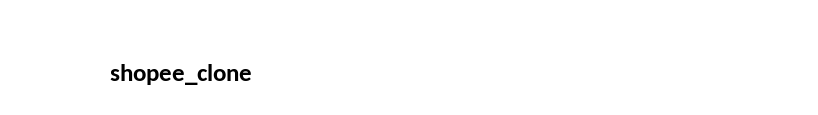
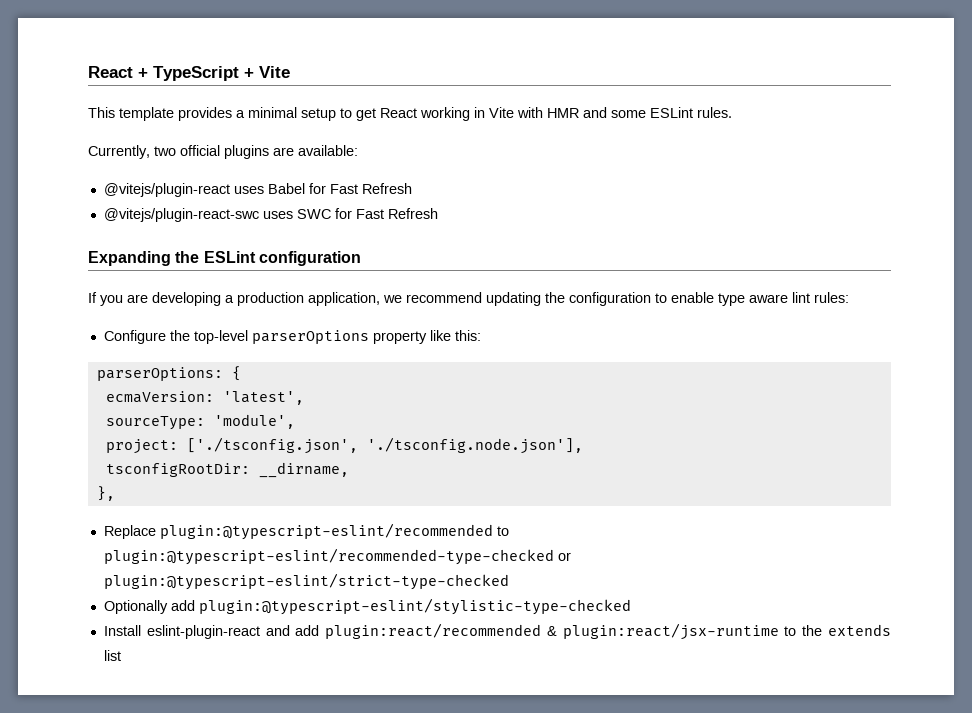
- shopee_clone
+ React + TypeScript + Vite
+ This template provides a minimal setup to get React working in Vite with HMR and some ESLint rules.
+ Currently, two official plugins are available:
+ @vitejs/plugin-react uses Babel for Fast Refresh
+ @vitejs/plugin-react-swc uses SWC for Fast Refresh
+ Expanding the ESLint configuration
+ If you are developing a production application, we recommend updating the configuration to enable type aware lint rules:
+ Configure the top-level parserOptions property like this:
+ parserOptions: {
+ ecmaVersion: 'latest',
+ sourceType: 'module',
+ project: ['./tsconfig.json', './tsconfig.node.json'],
+ tsconfigRootDir: __dirname,
+ },
+ Replace plugin:@typescript-eslint/recommended to plugin:@typescript-eslint/recommended-type-checked or plugin:@typescript-eslint/strict-type-checked
+ Optionally add plugin:@typescript-eslint/stylistic-type-checked
+ Install eslint-plugin-react and add plugin:react/recommended & plugin:react/jsx-runtime to the extends list

